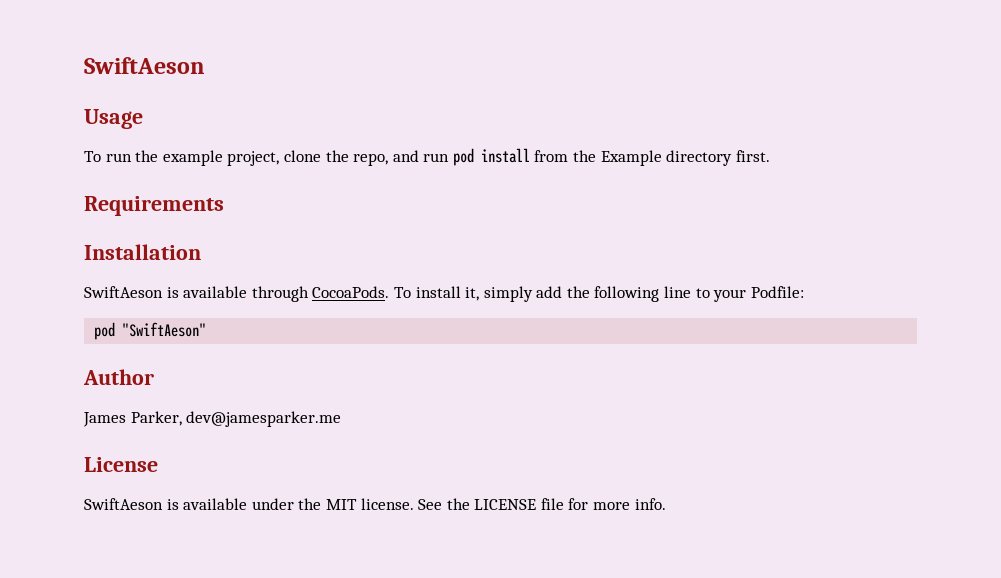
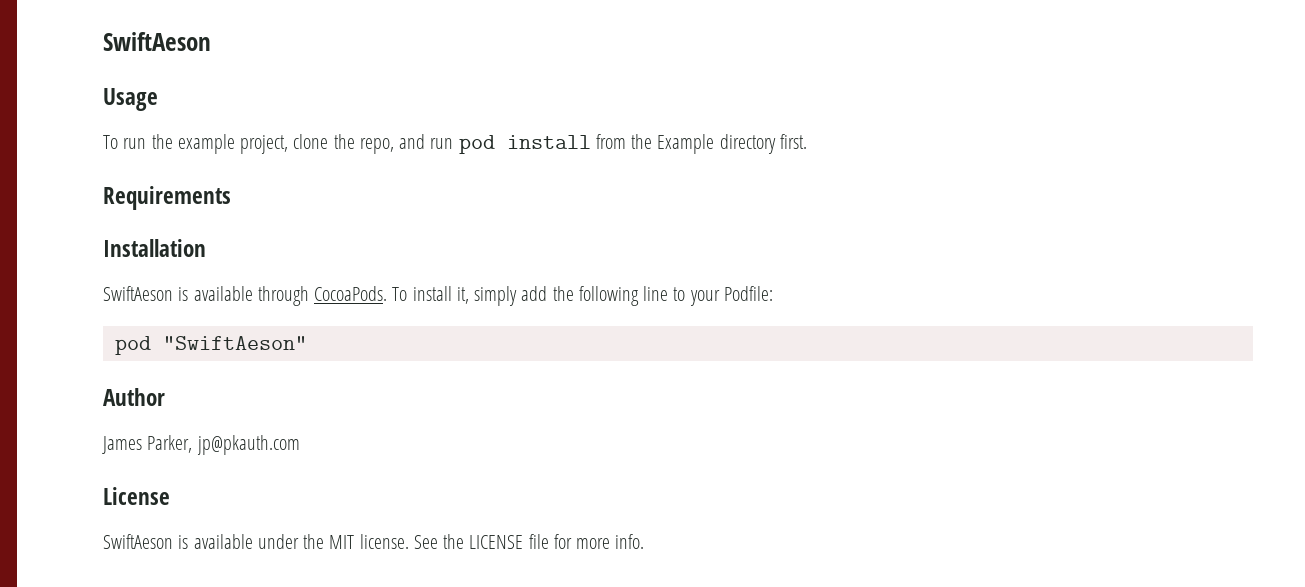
- James Parker, dev@jamesparker.me
+ James Parker, jp@pkauth.com

